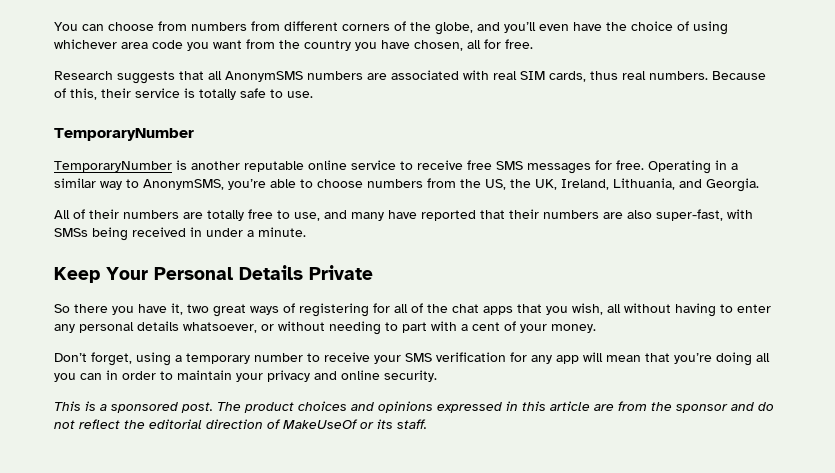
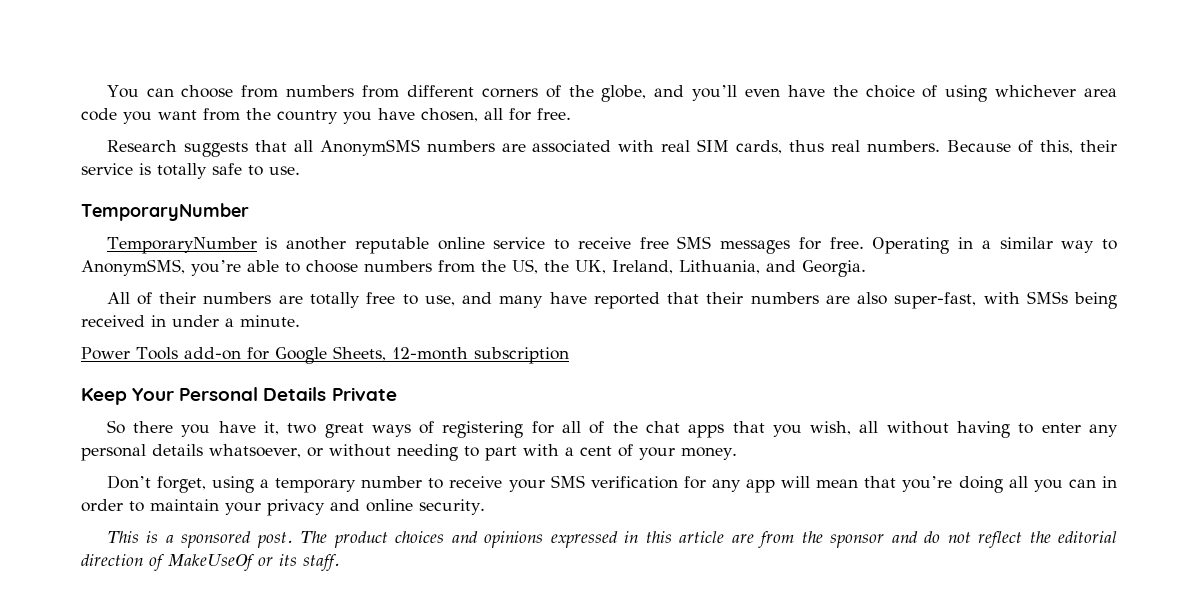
+ Power Tools add-on for Google Sheets, 12-month subscription

